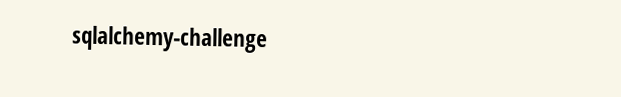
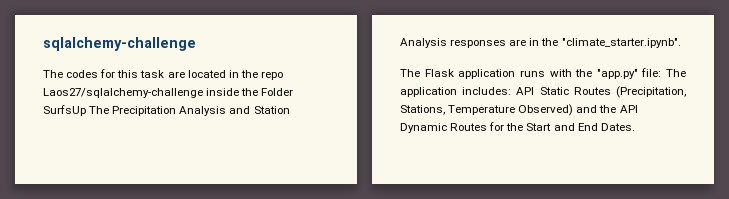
+ The codes for this task are located in the repo Laos27/sqlalchemy-challenge inside the Folder SurfsUp The Precipitation Analysis and Station Analysis responses are in the "climate_starter.ipynb".
+ The Flask application runs with the "app.py" file: The application includes: API Static Routes (Precipitation, Stations, Temperature Observed) and the API Dynamic Routes for the Start and End Dates.

